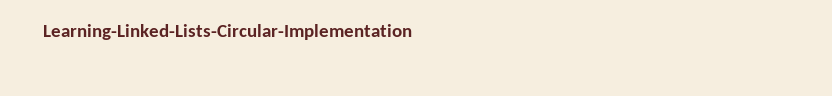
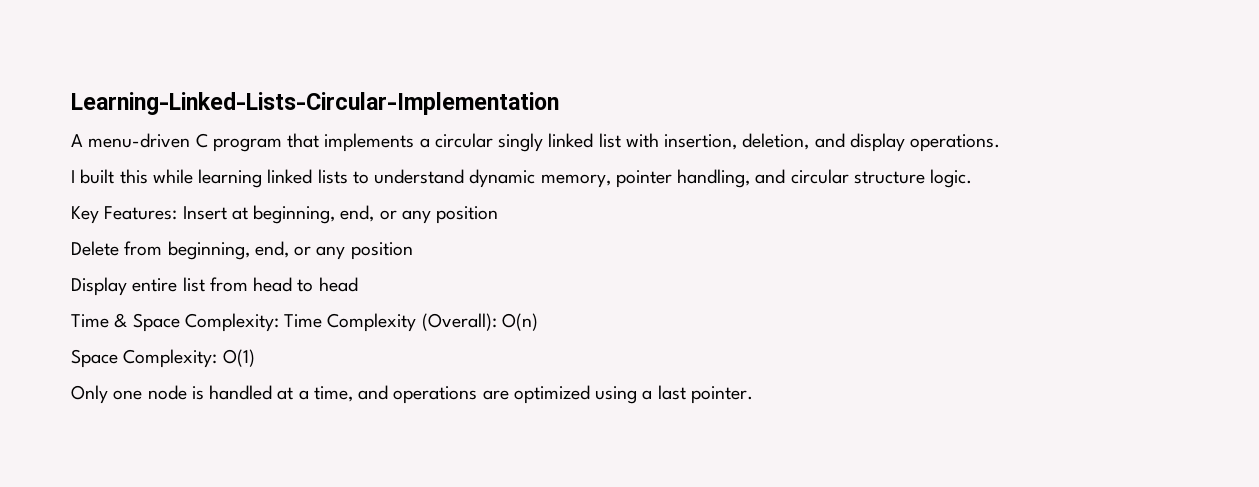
+ A menu-driven C program that implements a circular singly linked list with insertion, deletion, and display operations.
+ I built this while learning linked lists to understand dynamic memory, pointer handling, and circular structure logic.
+ Key Features: Insert at beginning, end, or any position
+ Delete from beginning, end, or any position
+ Display entire list from head to head
+ Time & Space Complexity: Time Complexity (Overall): O(n)
+ Space Complexity: O(1)
+ Only one node is handled at a time, and operations are optimized using a last pointer.

